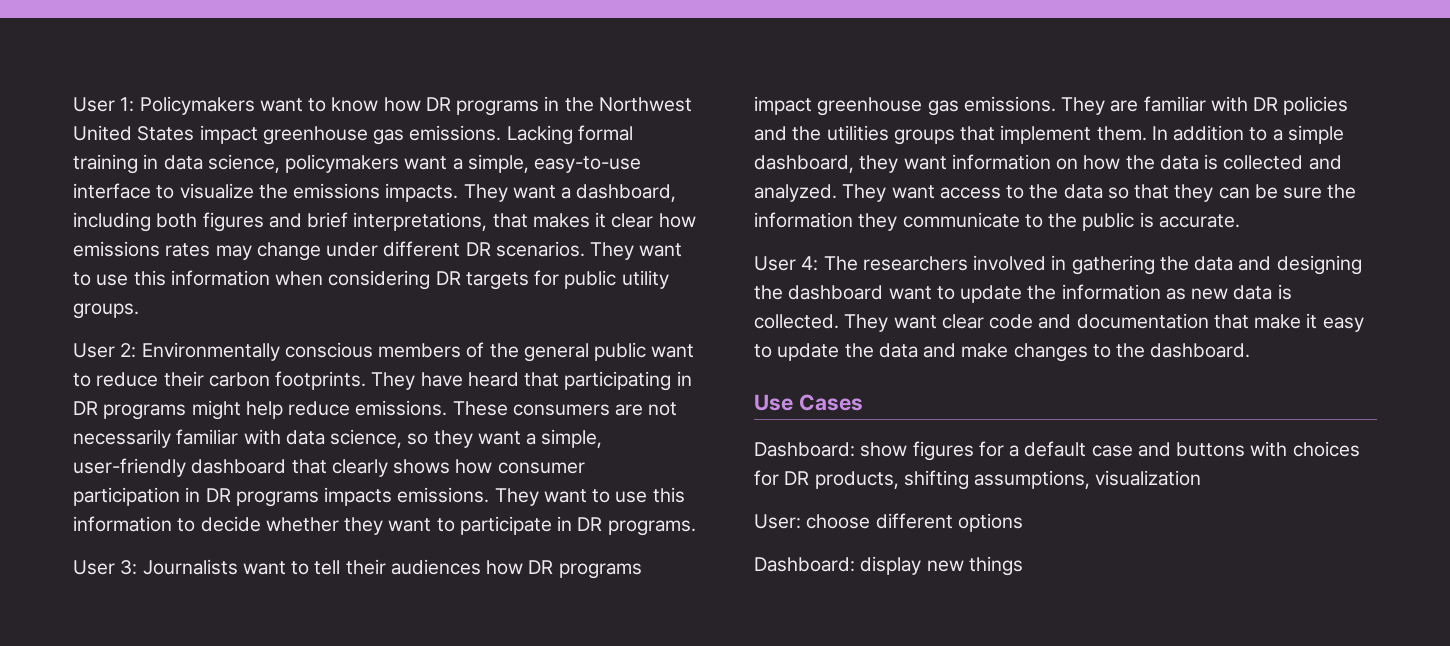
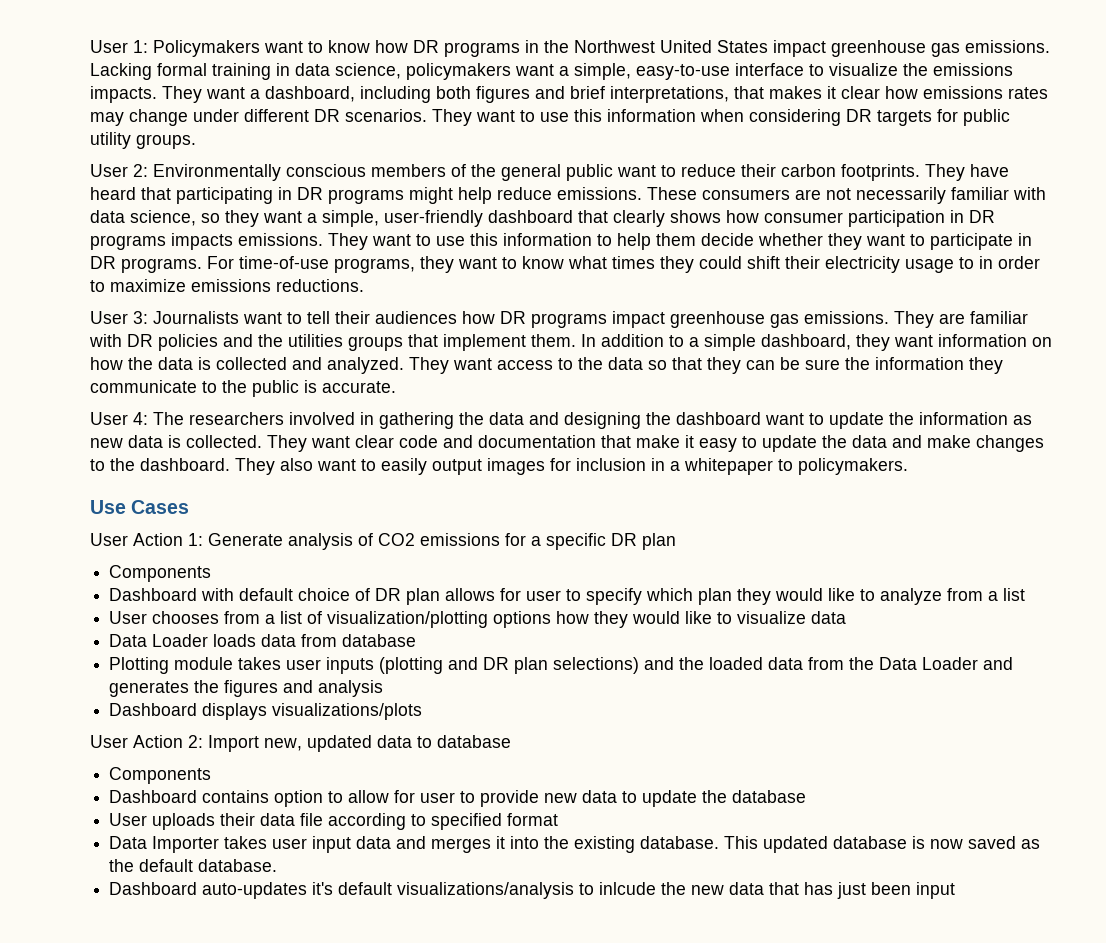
- They want to use this information to decide whether they want to participate in DR programs.
+ They want to use this information to help them decide whether they want to participate in DR programs. For time-of-use programs, they want to know what times they could shift their electricity usage to in order to maximize emissions reductions.
- They want clear code and documentation that make it easy to update the data and make changes to the dashboard.
+ They want clear code and documentation that make it easy to update the data and make changes to the dashboard. They also want to easily output images for inclusion in a whitepaper to policymakers.
  Use Cases
- Dashboard: show figures for a default case and buttons with choices for DR products, shifting assumptions, visualization
- User: choose different options
- Dashboard: display new things
+ User Action 1: Generate analysis of CO2 emissions for a specific DR plan
+ Components
+ Dashboard with default choice of DR plan allows for user to specify which plan they would like to analyze from a list
+ User chooses from a list of visualization/plotting options how they would like to visualize data
+ Data Loader loads data from database
+ Plotting module takes user inputs (plotting and DR plan selections) and the loaded data from the Data Loader and generates the figures and analysis
+ Dashboard displays visualizations/plots
+ User Action 2: Import new, updated data to database
+ Components
+ Dashboard contains option to allow for user to provide new data to update the database
+ User uploads their data file according to specified format
+ Data Importer takes user input data and merges it into the existing database. This updated database is now saved as the default database.
+ Dashboard auto-updates it's default visualizations/analysis to inlcude the new data that has just been input

